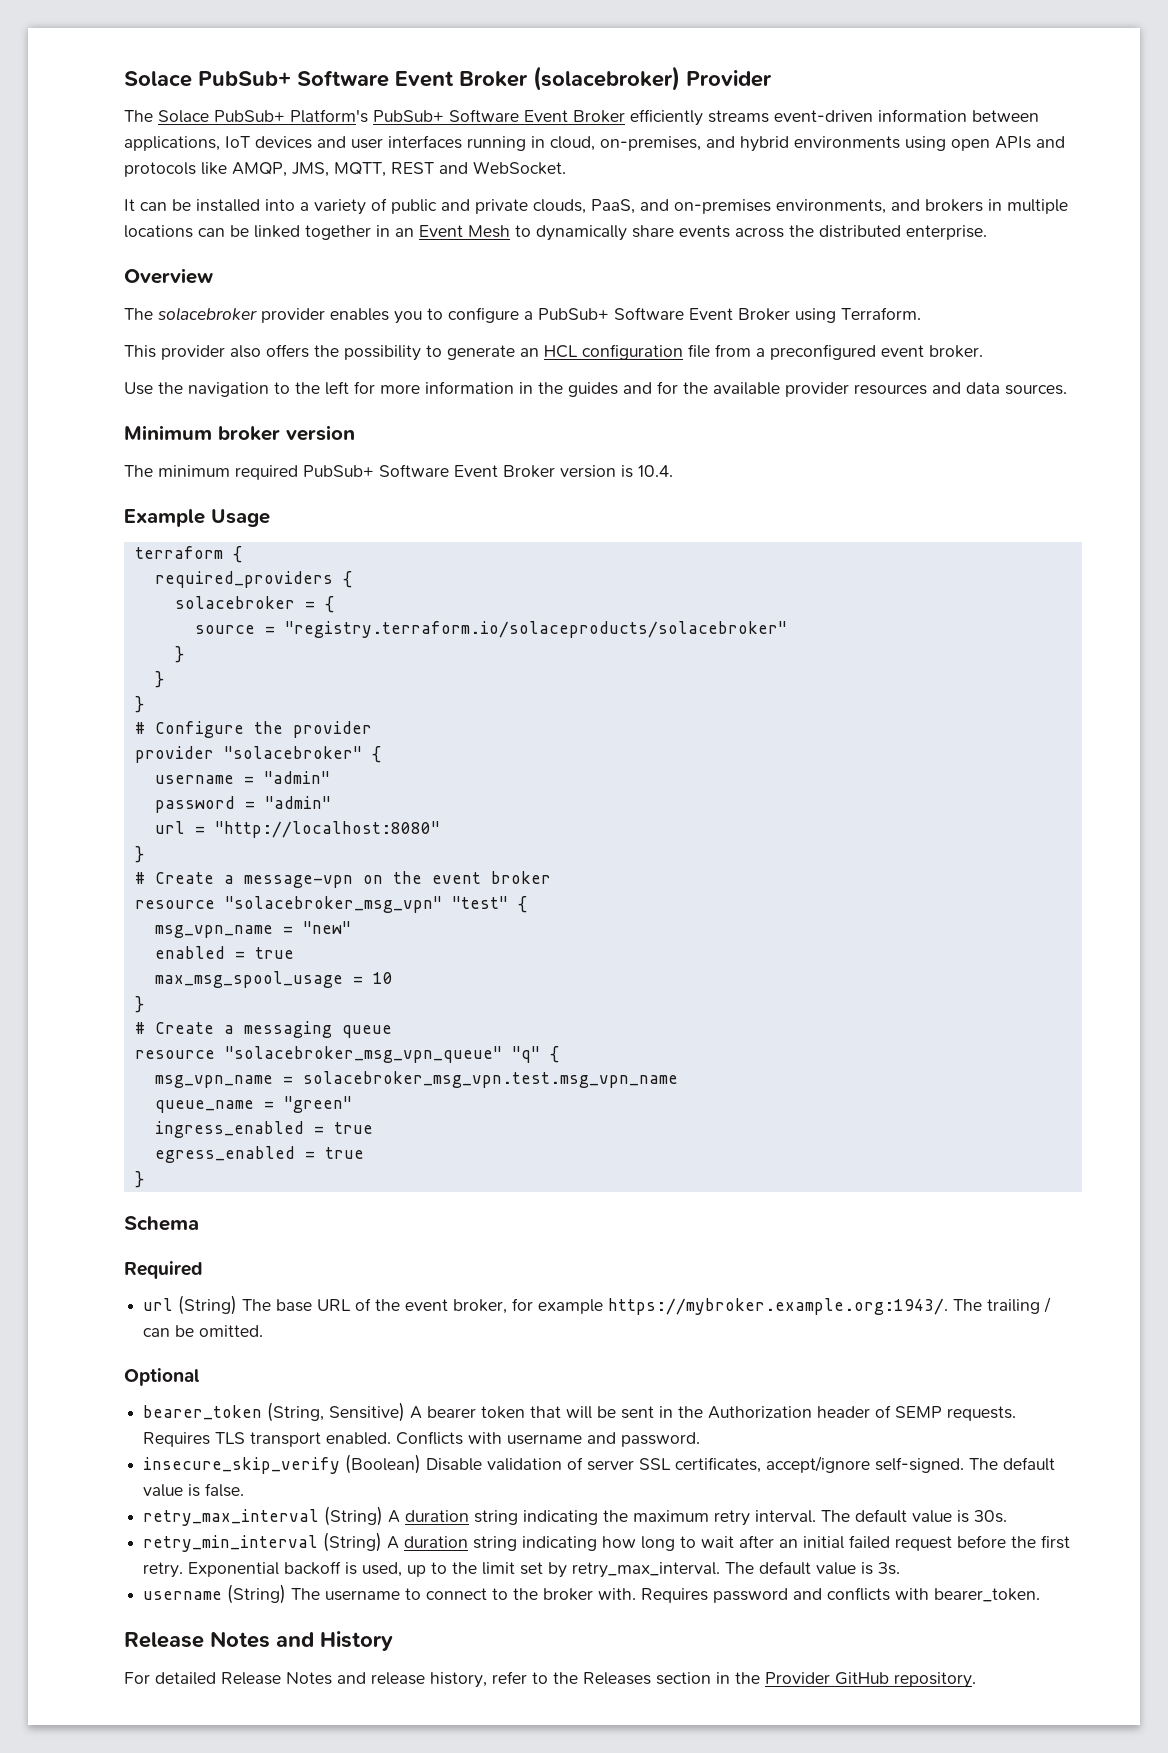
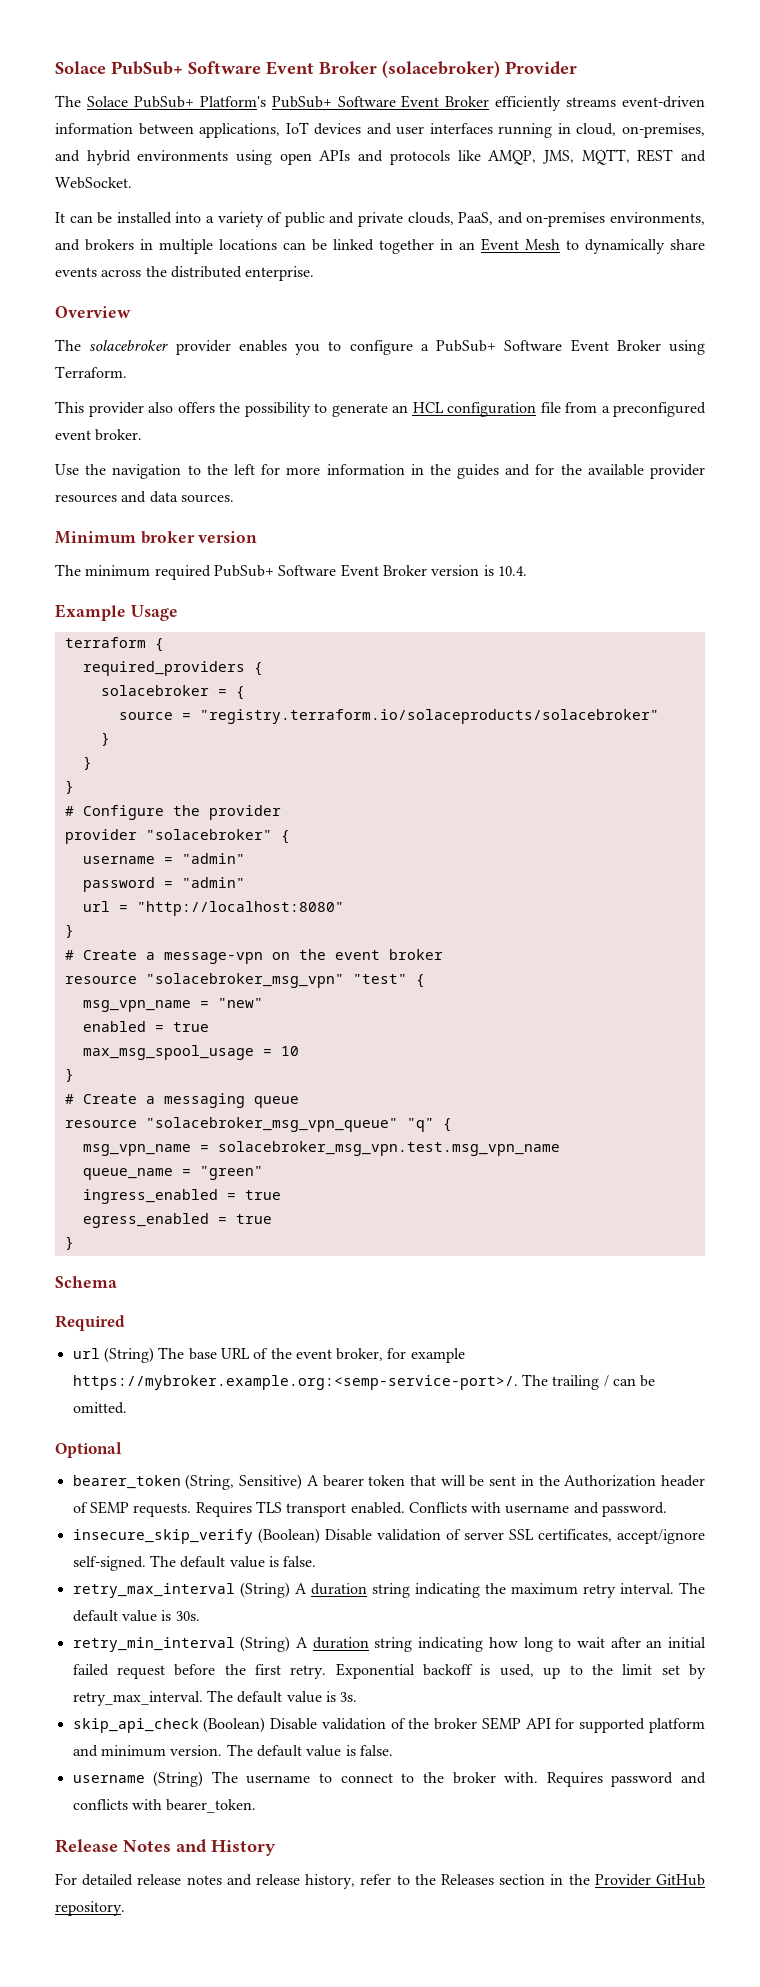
- url (String) The base URL of the event broker, for example https://mybroker.example.org:1943/. The trailing / can be omitted.
+ url (String) The base URL of the event broker, for example https://mybroker.example.org:<semp-service-port>/. The trailing / can be omitted.
+ skip_api_check (Boolean) Disable validation of the broker SEMP API for supported platform and minimum version. The default value is false.
- For detailed Release Notes and release history, refer to the Releases section in the Provider GitHub repository.
+ For detailed release notes and release history, refer to the Releases section in the Provider GitHub repository.

